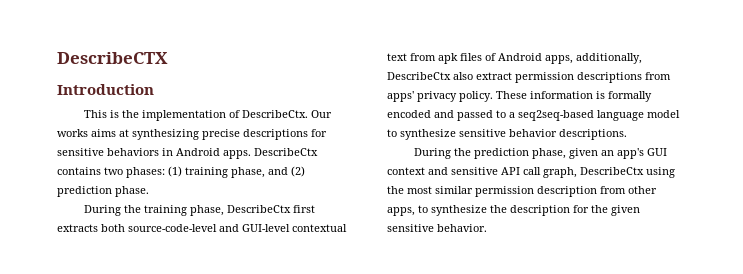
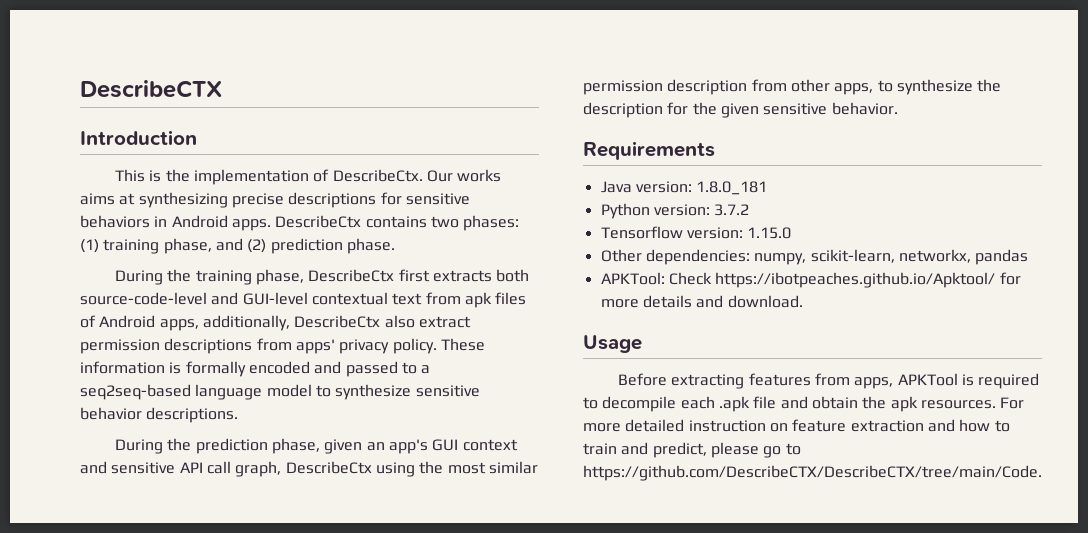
+ Requirements
+ Java version: 1.8.0_181
+ Python version: 3.7.2
+ Tensorflow version: 1.15.0
+ Other dependencies: numpy, scikit-learn, networkx, pandas
+ APKTool: Check https://ibotpeaches.github.io/Apktool/ for more details and download.
+ Usage
+ Before extracting features from apps, APKTool is required to decompile each .apk file and obtain the apk resources. For more detailed instruction on feature extraction and how to train and predict, please go to https://github.com/DescribeCTX/DescribeCTX/tree/main/Code.

